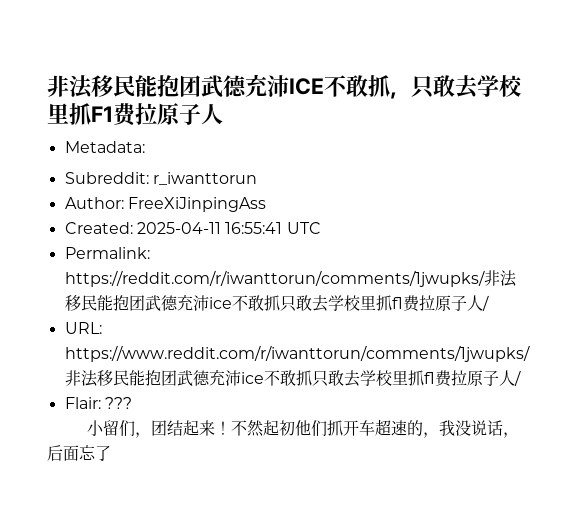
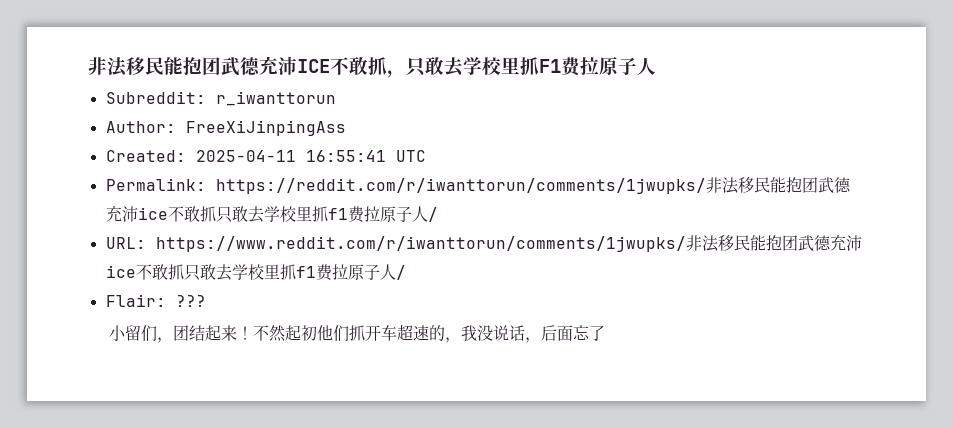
- Metadata:

